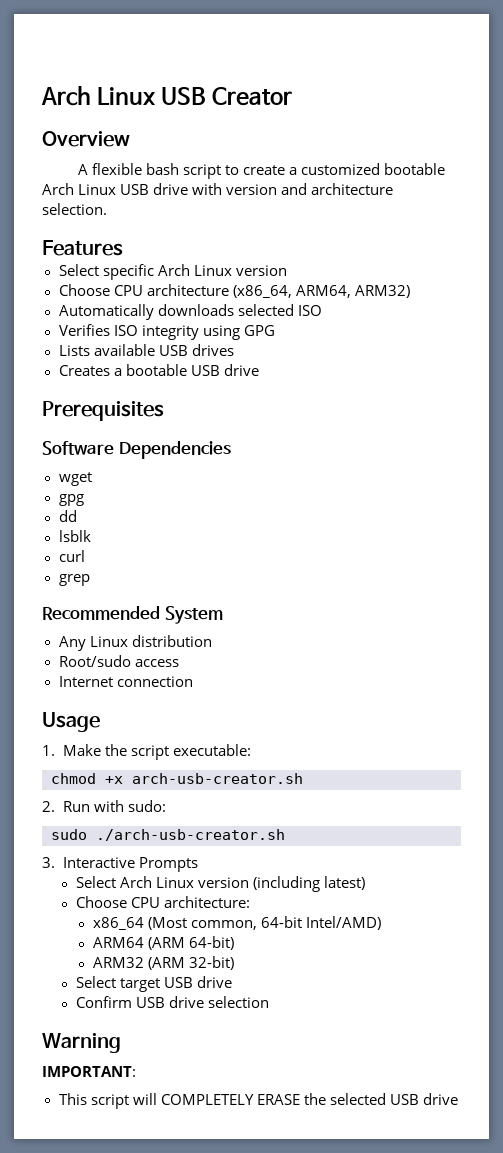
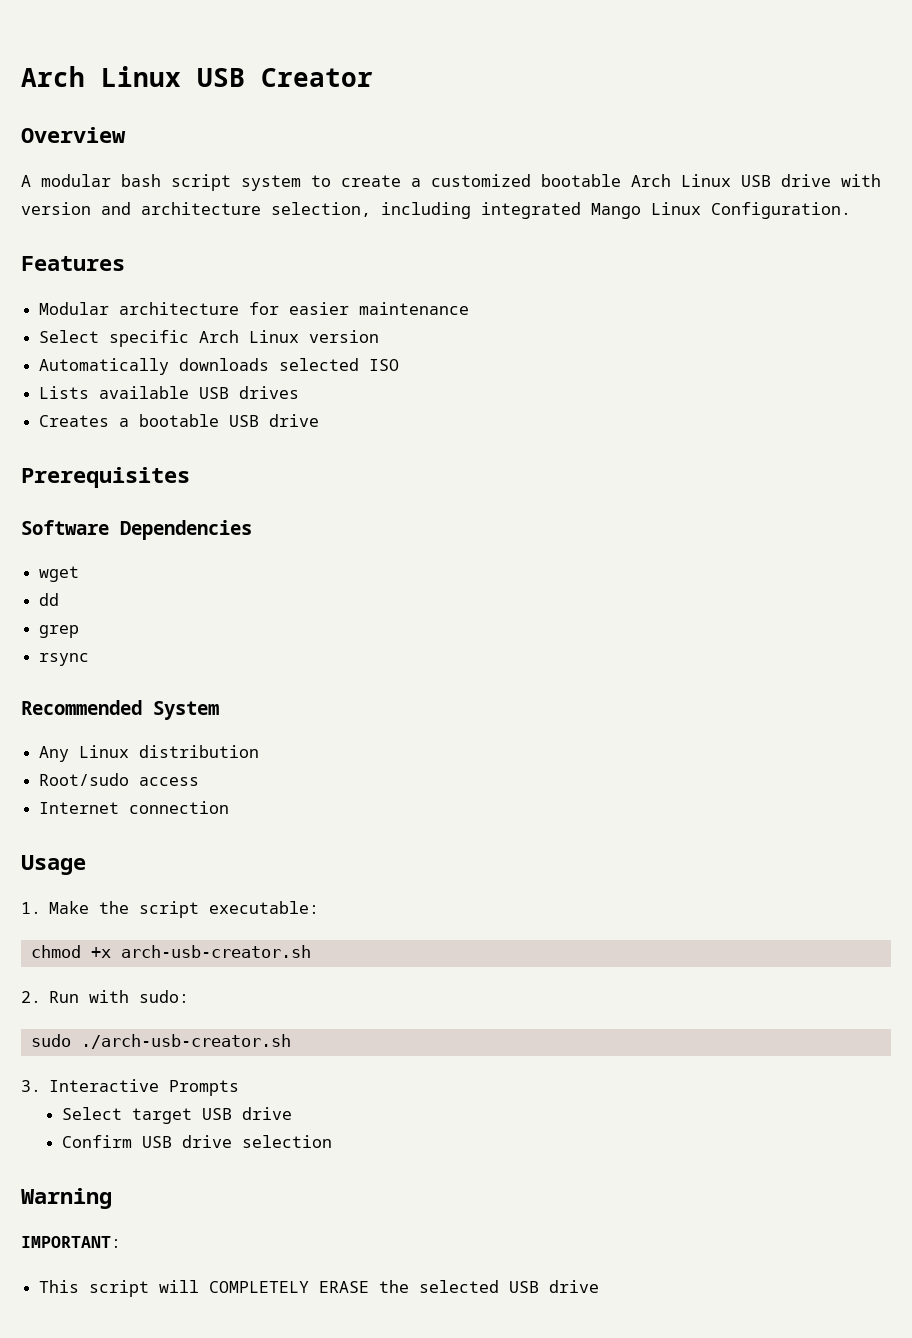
- A flexible bash script to create a customized bootable Arch Linux USB drive with version and architecture selection.
+ A modular bash script system to create a customized bootable Arch Linux USB drive with version and architecture selection, including integrated Mango Linux Configuration.
  Features
+ Modular architecture for easier maintenance
- Choose CPU architecture (x86_64, ARM64, ARM32)
- Verifies ISO integrity using GPG
- gpg
- lsblk
- curl
  grep
+ rsync
- Select Arch Linux version (including latest)
- Choose CPU architecture:
- x86_64 (Most common, 64-bit Intel/AMD)
- ARM64 (ARM 64-bit)
- ARM32 (ARM 32-bit)

